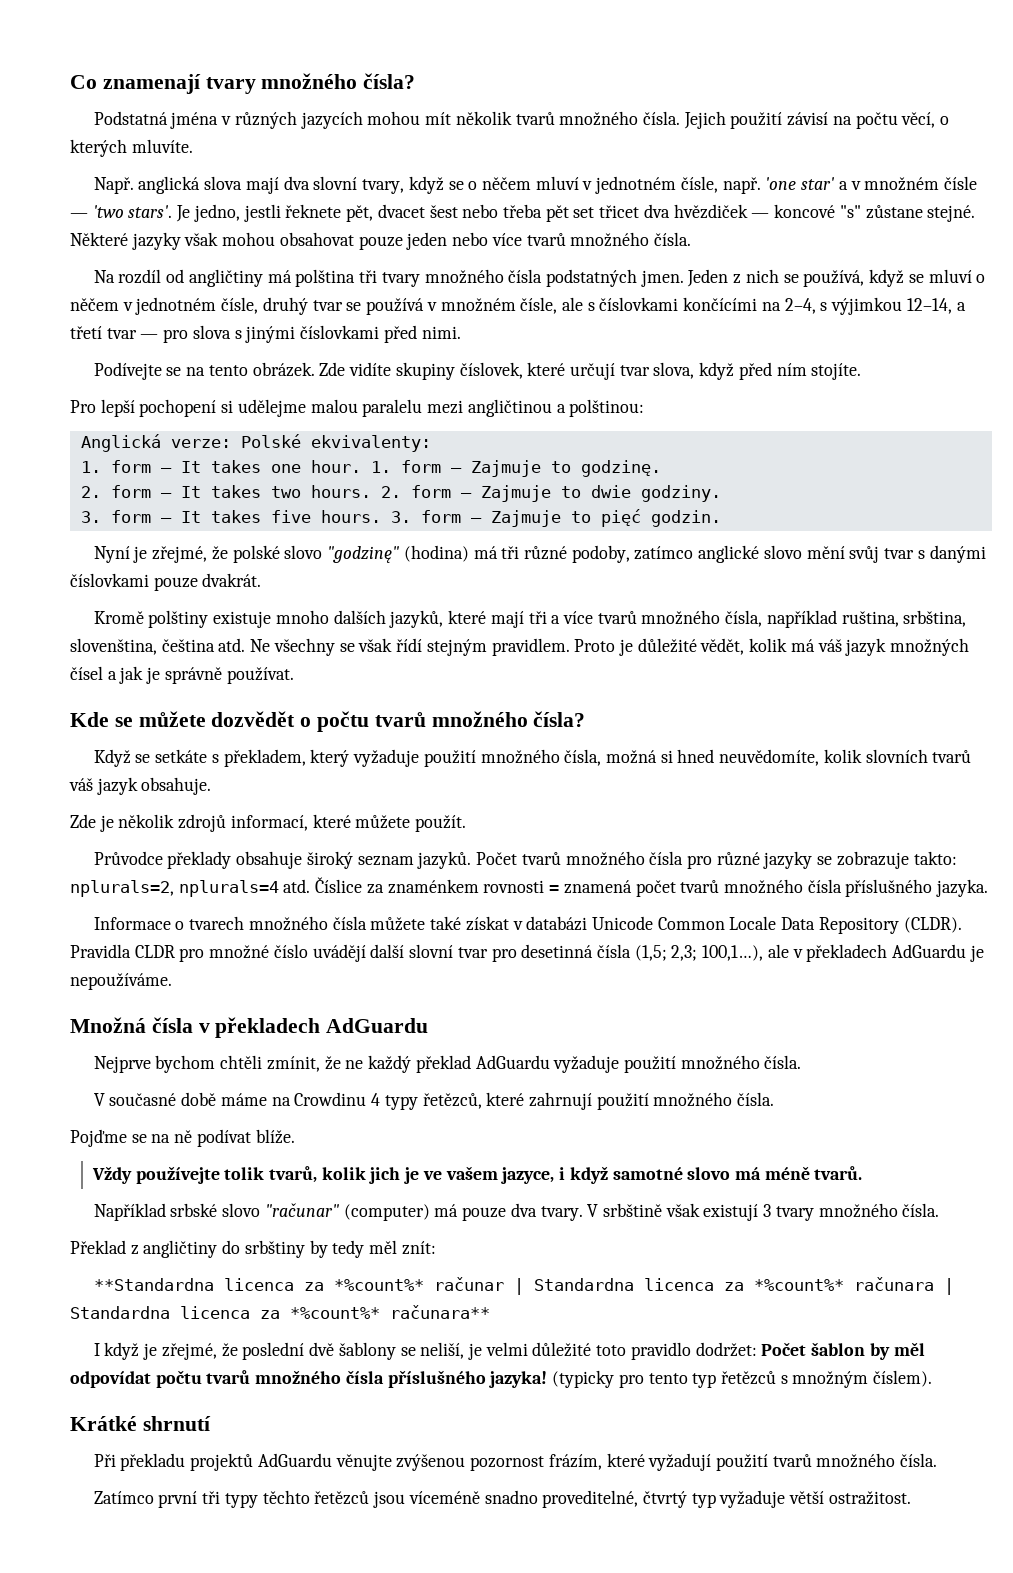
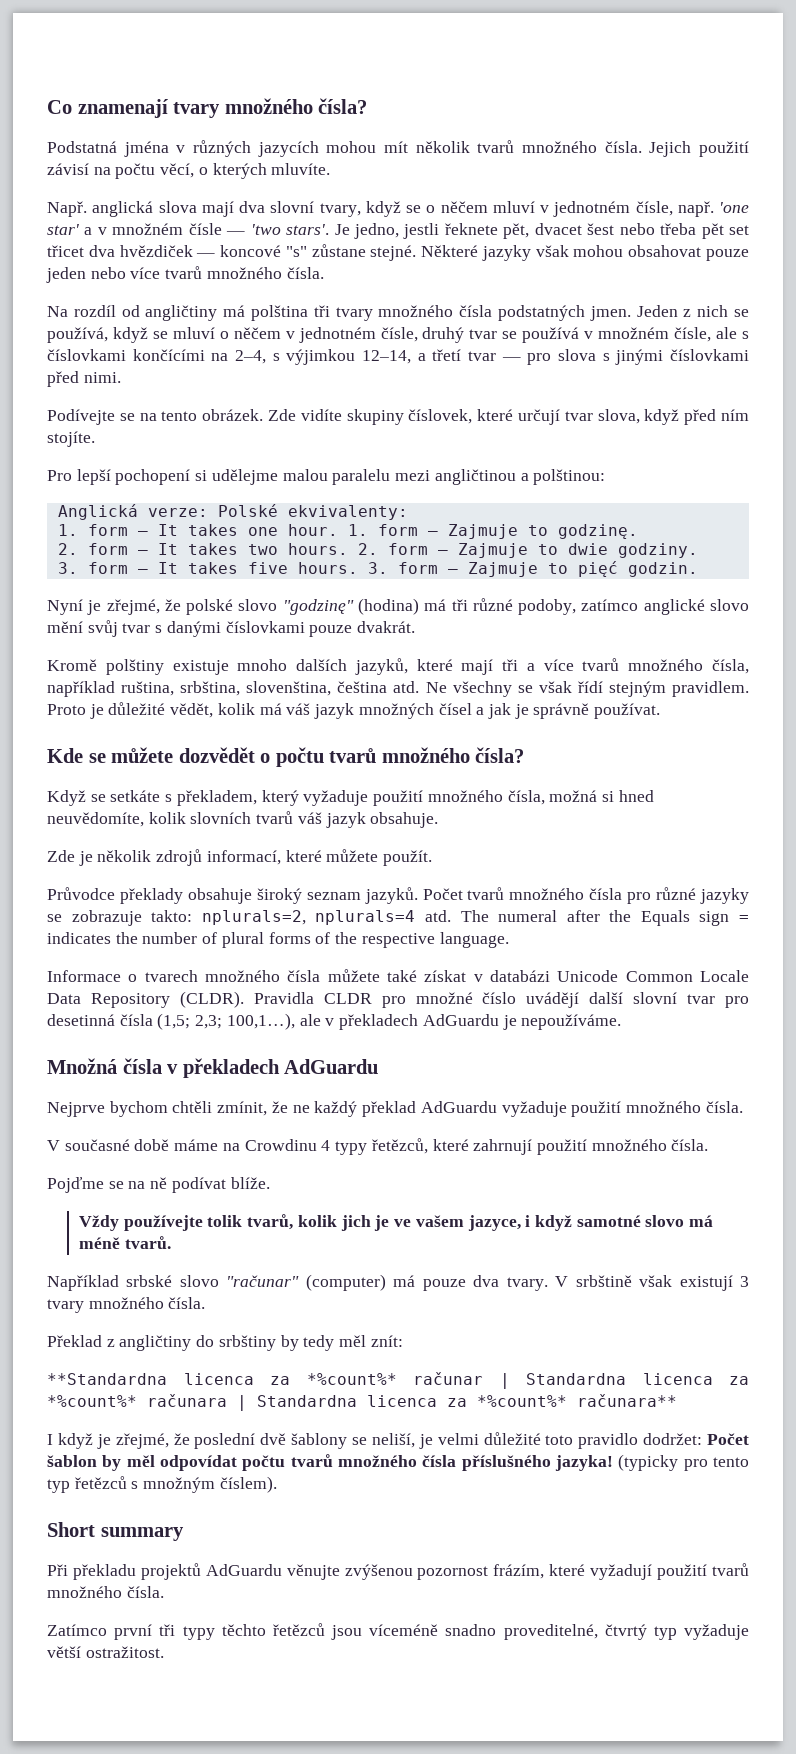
- Číslice za znaménkem rovnosti = znamená počet tvarů množného čísla příslušného jazyka.
+ The numeral after the Equals sign = indicates the number of plural forms of the respective language.
- Krátké shrnutí
+ Short summary

